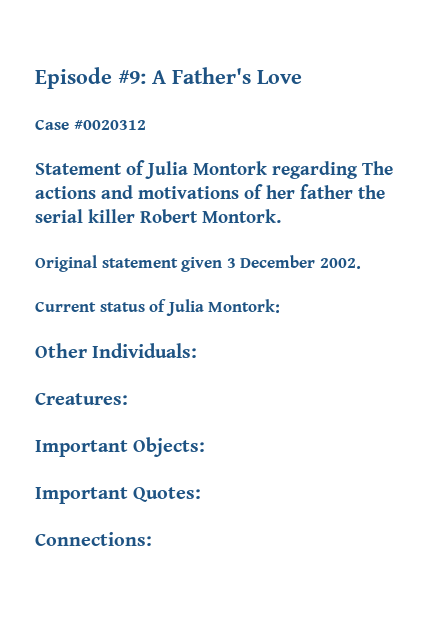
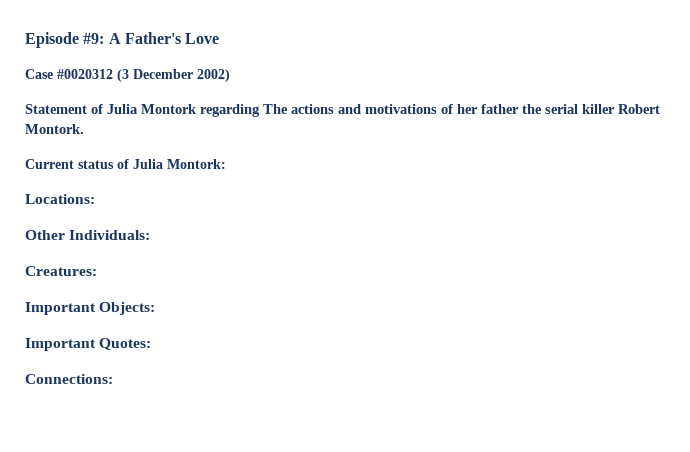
- Case #0020312
+ Case #0020312 (3 December 2002)
- Original statement given 3 December 2002.
+ Locations:

